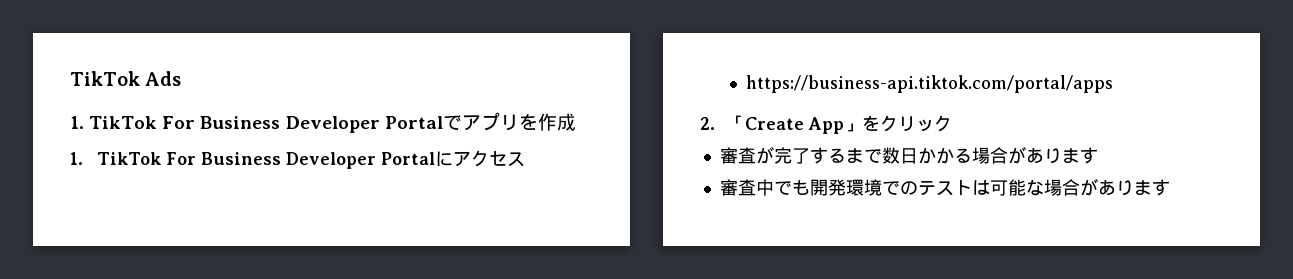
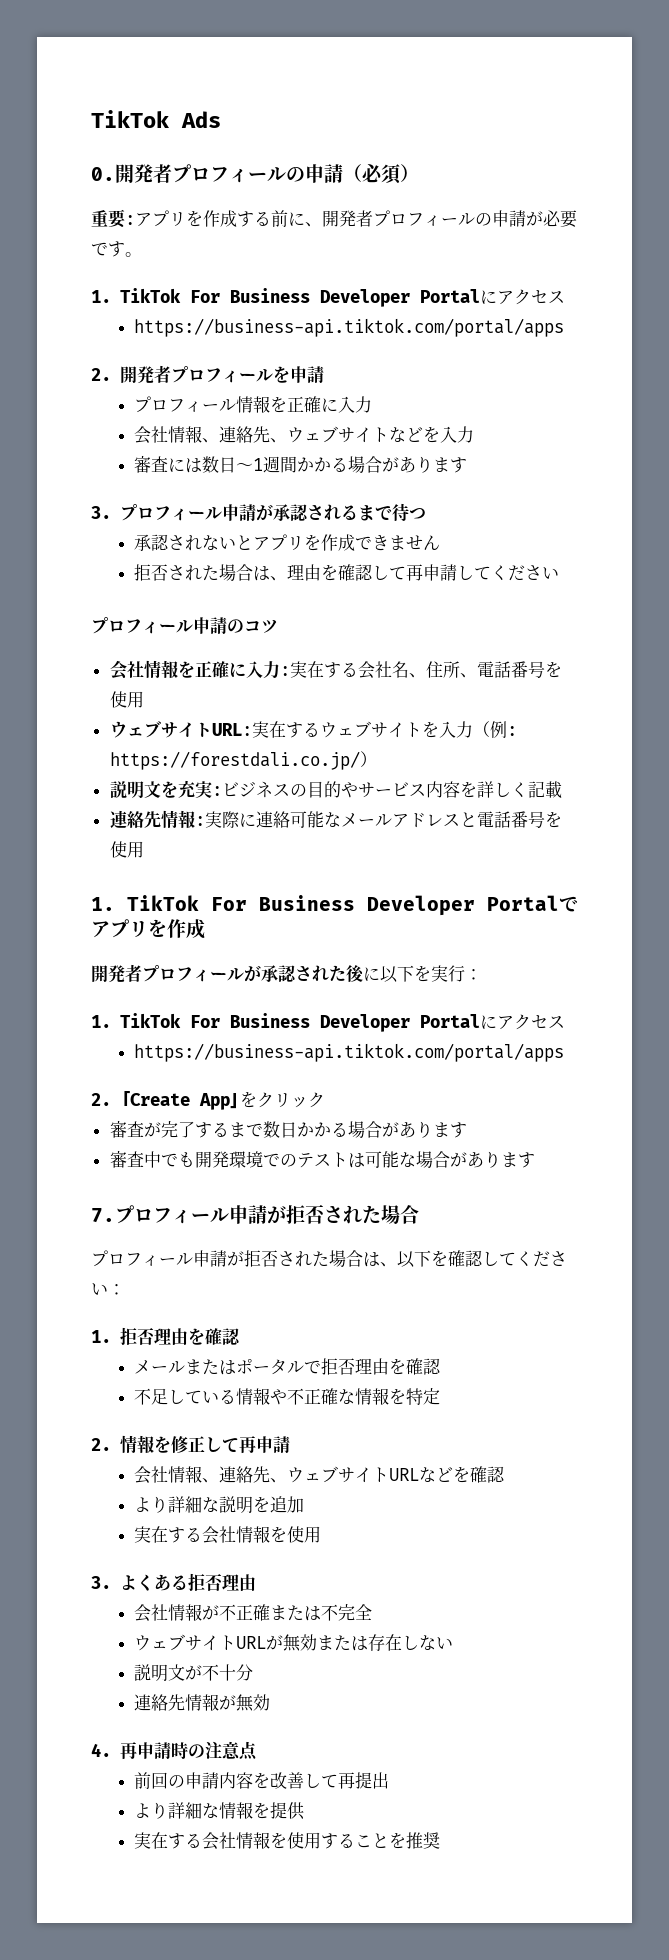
+ 0.開発者プロフィールの申請（必須）
+ 重要:アプリを作成する前に、開発者プロフィールの申請が必要です。
+ 1. TikTok For Business Developer Portalにアクセス
+ https://business-api.tiktok.com/portal/apps
+ 2.開発者プロフィールを申請
+ プロフィール情報を正確に入力
+ 会社情報、連絡先、ウェブサイトなどを入力
+ 審査には数日〜1週間かかる場合があります
+ 3.プロフィール申請が承認されるまで待つ
+ 承認されないとアプリを作成できません
+ 拒否された場合は、理由を確認して再申請してください
+ プロフィール申請のコツ
+ 会社情報を正確に入力:実在する会社名、住所、電話番号を使用
+ ウェブサイトURL:実在するウェブサイトを入力（例: https://forestdali.co.jp/）
+ 説明文を充実:ビジネスの目的やサービス内容を詳しく記載
+ 連絡先情報:実際に連絡可能なメールアドレスと電話番号を使用
+ 開発者プロフィールが承認された後に以下を実行：
+ 7.プロフィール申請が拒否された場合
+ プロフィール申請が拒否された場合は、以下を確認してください：
+ 1.拒否理由を確認
+ メールまたはポータルで拒否理由を確認
+ 不足している情報や不正確な情報を特定
+ 2.情報を修正して再申請
+ 会社情報、連絡先、ウェブサイトURLなどを確認
+ より詳細な説明を追加
+ 実在する会社情報を使用
+ 3.よくある拒否理由
+ 会社情報が不正確または不完全
+ ウェブサイトURLが無効または存在しない
+ 説明文が不十分
+ 連絡先情報が無効
+ 4.再申請時の注意点
+ 前回の申請内容を改善して再提出
+ より詳細な情報を提供
+ 実在する会社情報を使用することを推奨

